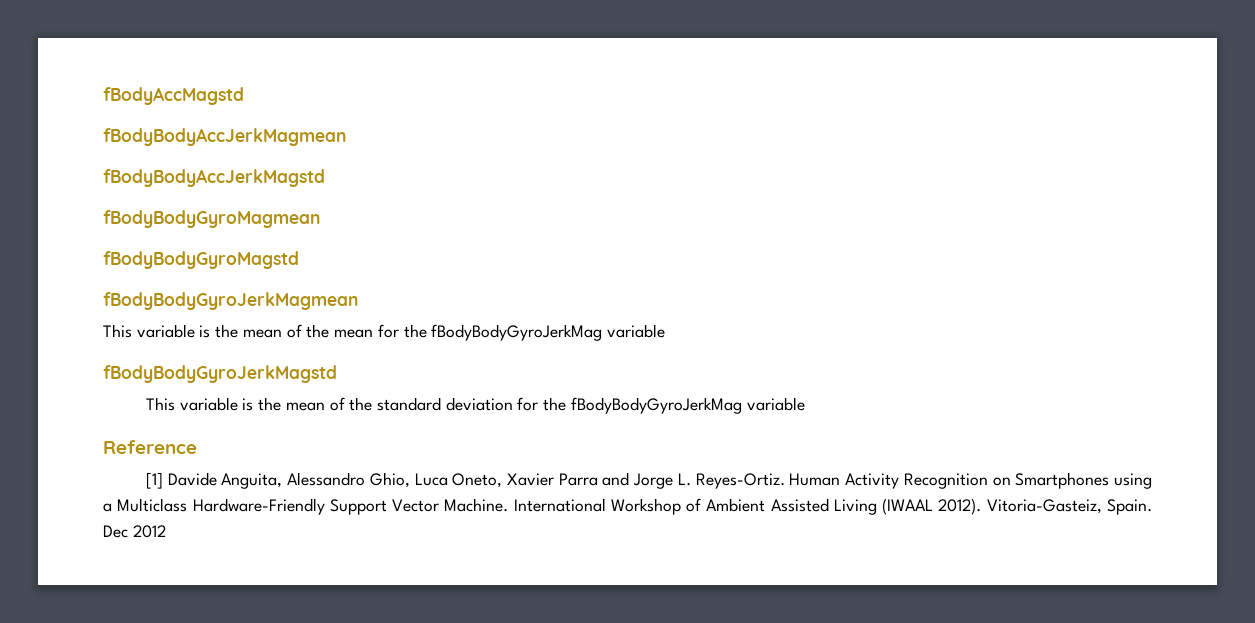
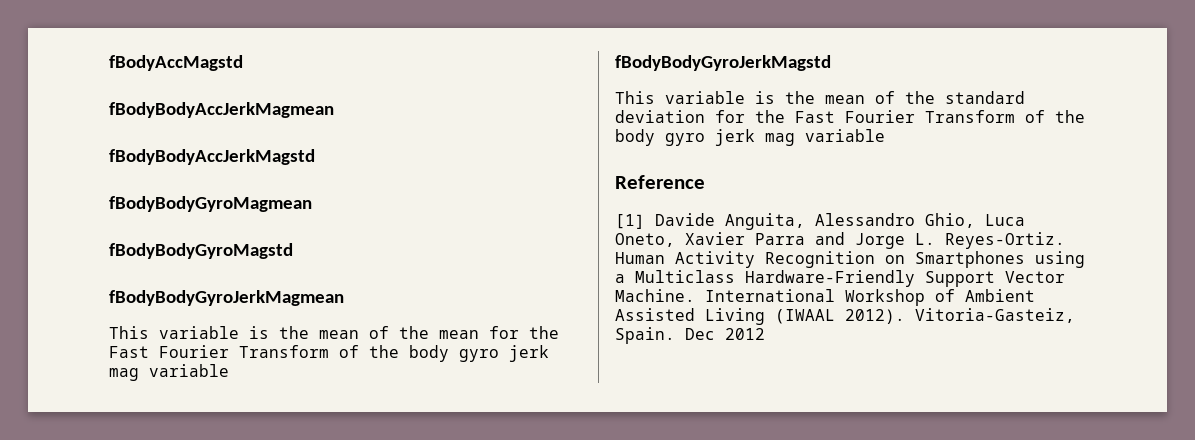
- This variable is the mean of the mean for the fBodyBodyGyroJerkMag variable
+ This variable is the mean of the mean for the Fast Fourier Transform of the body gyro jerk mag variable
- This variable is the mean of the standard deviation for the fBodyBodyGyroJerkMag variable
+ This variable is the mean of the standard deviation for the Fast Fourier Transform of the body gyro jerk mag variable

